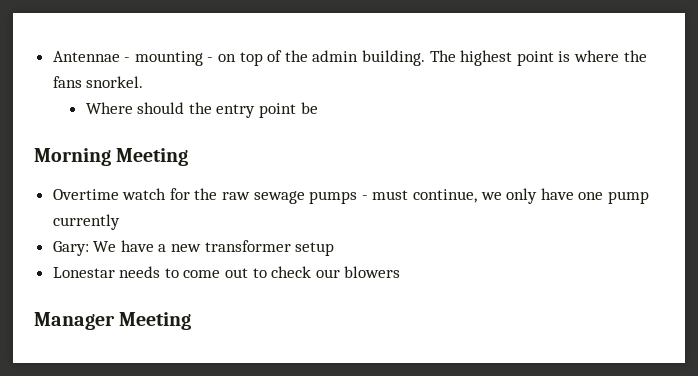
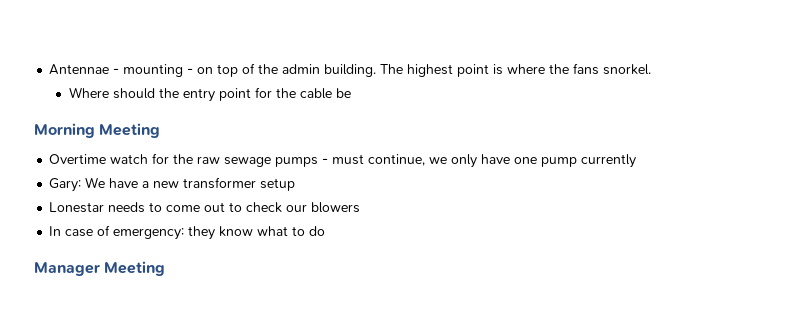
- Where should the entry point be
+ Where should the entry point for the cable be
+ In case of emergency: they know what to do

